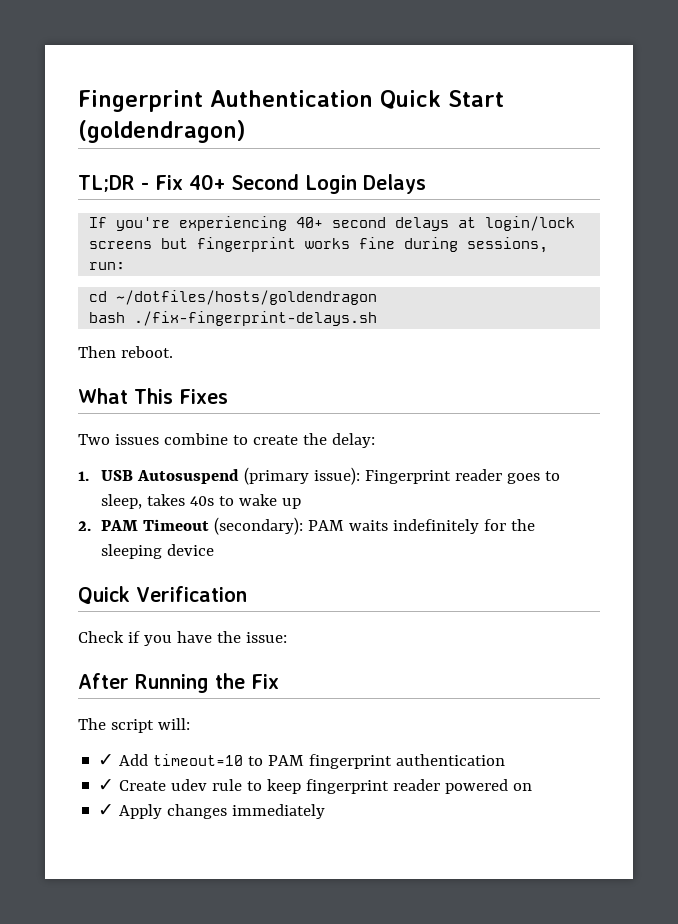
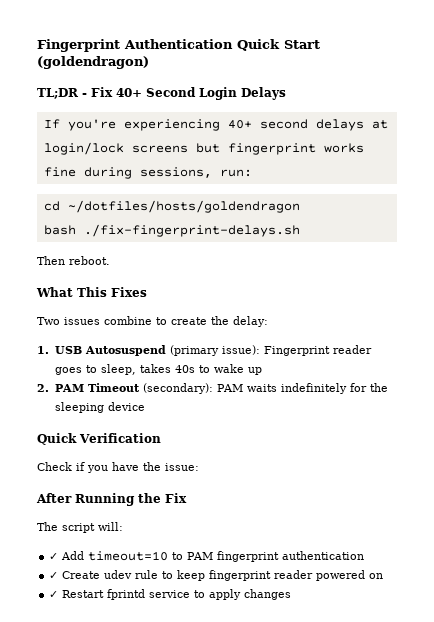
- ✓ Apply changes immediately
+ ✓ Restart fprintd service to apply changes

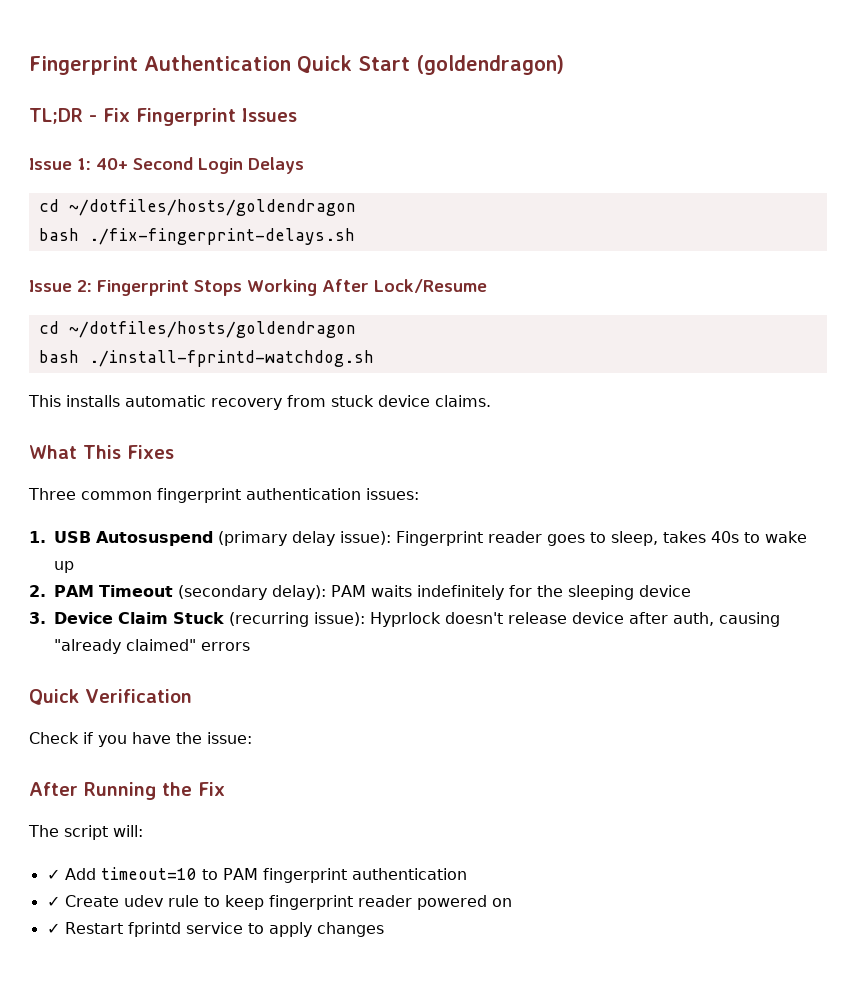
- TL;DR - Fix 40+ Second Login Delays
- If you're experiencing 40+ second delays at login/lock screens but fingerprint works fine during sessions, run:
+ TL;DR - Fix Fingerprint Issues
+ Issue 1: 40+ Second Login Delays
  cd ~/dotfiles/hosts/goldendragon
  bash ./fix-fingerprint-delays.sh
- Then reboot.
+ Issue 2: Fingerprint Stops Working After Lock/Resume
+ cd ~/dotfiles/hosts/goldendragon
+ bash ./install-fprintd-watchdog.sh
+ This installs automatic recovery from stuck device claims.
  What This Fixes
- Two issues combine to create the delay:
+ Three common fingerprint authentication issues:
- 1. USB Autosuspend (primary issue): Fingerprint reader goes to sleep, takes 40s to wake up
+ 1. USB Autosuspend (primary delay issue): Fingerprint reader goes to sleep, takes 40s to wake up
- 2. PAM Timeout (secondary): PAM waits indefinitely for the sleeping device
+ 2. PAM Timeout (secondary delay): PAM waits indefinitely for the sleeping device
+ 3. Device Claim Stuck (recurring issue): Hyprlock doesn't release device after auth, causing "already claimed" errors

